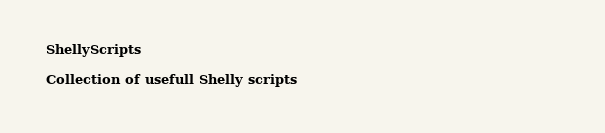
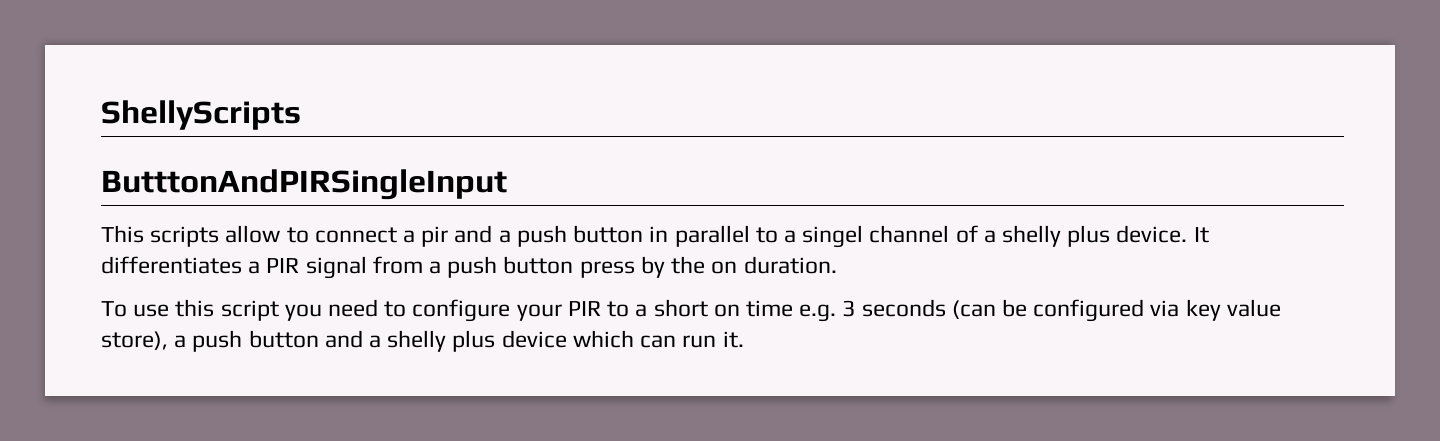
- Collection of usefull Shelly scripts
+ ButttonAndPIRSingleInput
+ This scripts allow to connect a pir and a push button in parallel to a singel channel of a shelly plus device. It differentiates a PIR signal from a push button press by the on duration.
+ To use this script you need to configure your PIR to a short on time e.g. 3 seconds (can be configured via key value store), a push button and a shelly plus device which can run it.

